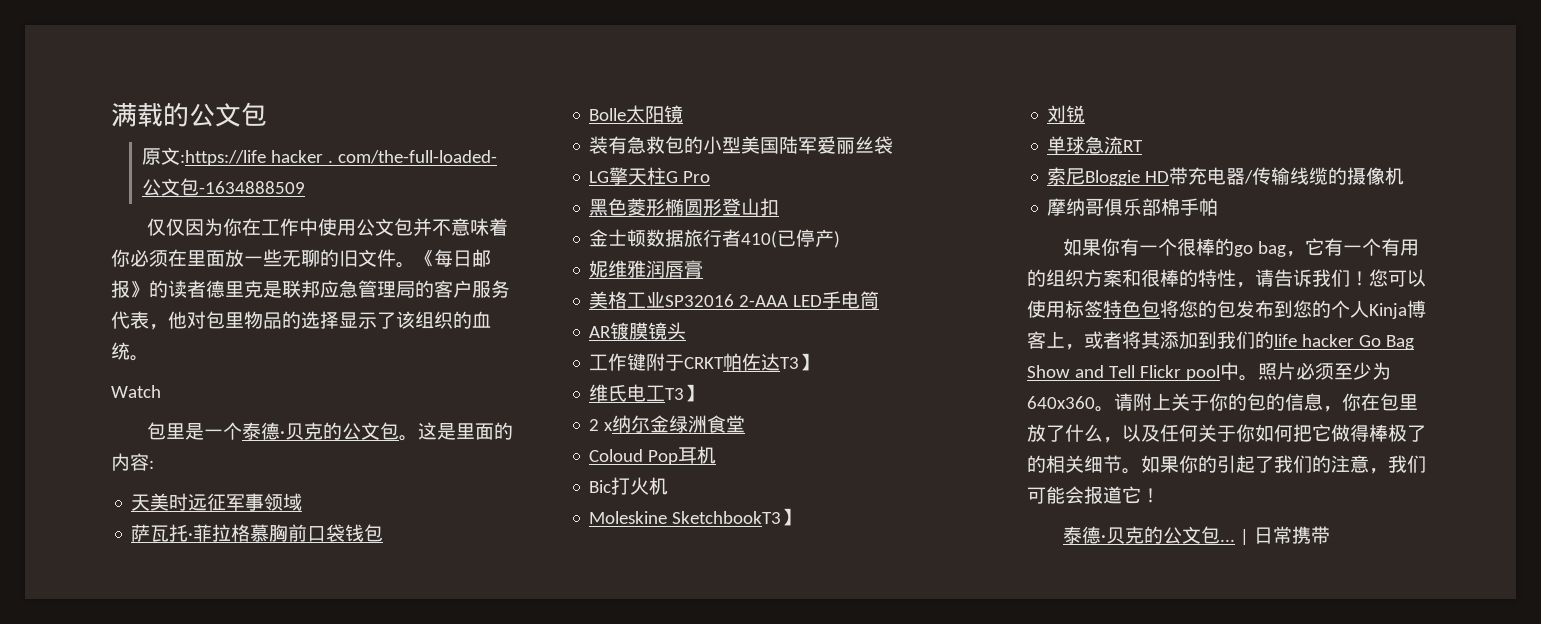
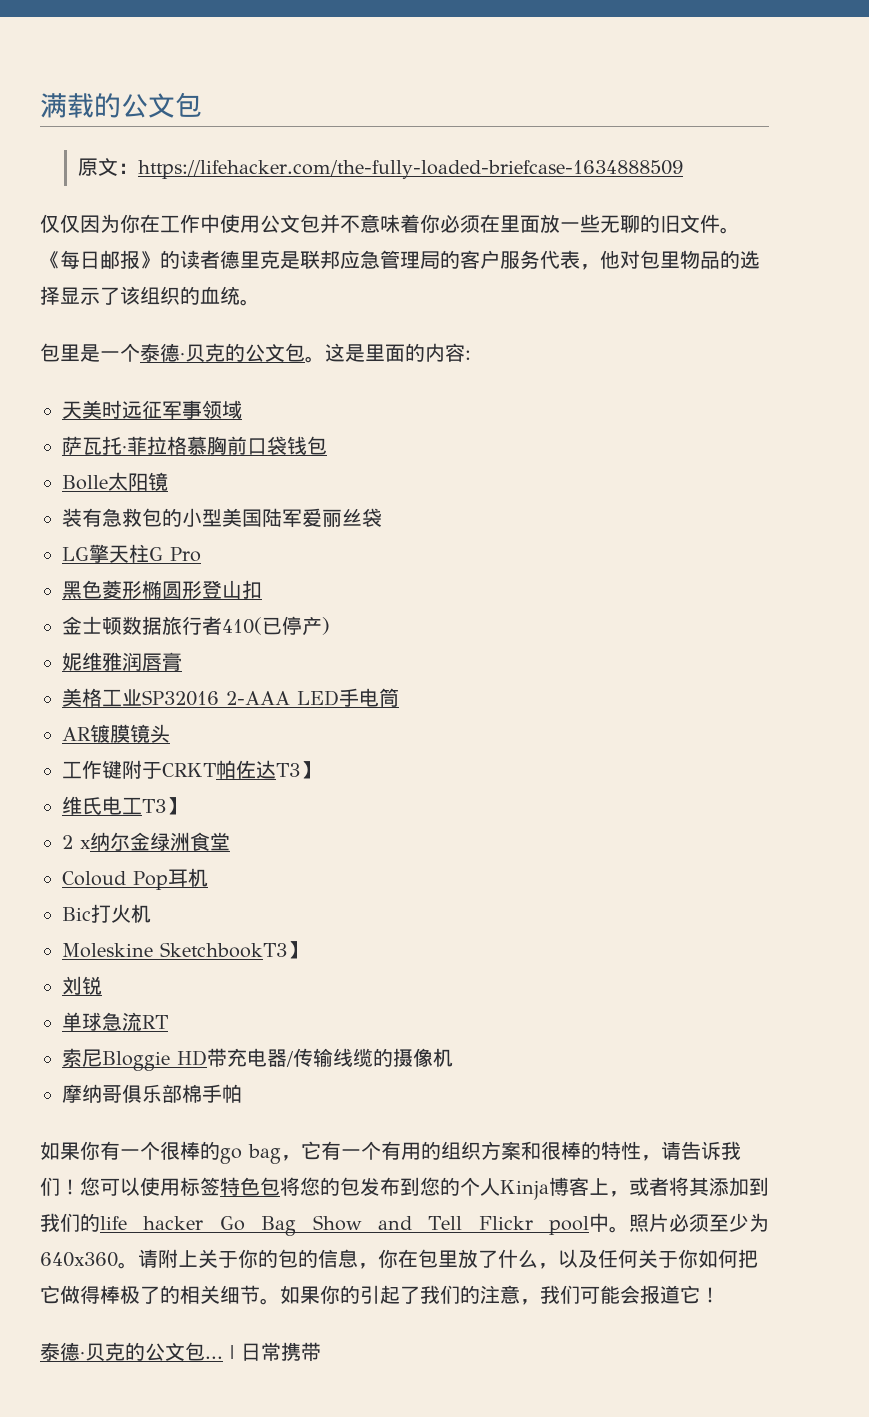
- 原文:https://life hacker . com/the-full-loaded-公文包-1634888509
+ 原文：https://lifehacker.com/the-fully-loaded-briefcase-1634888509
- Watch

